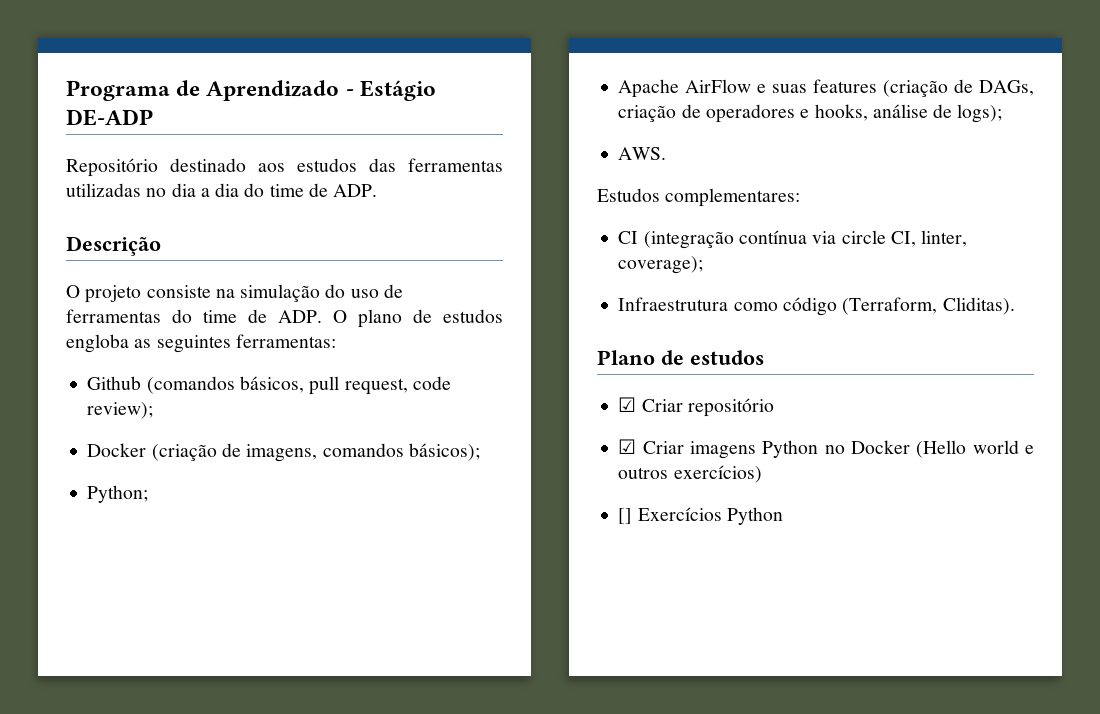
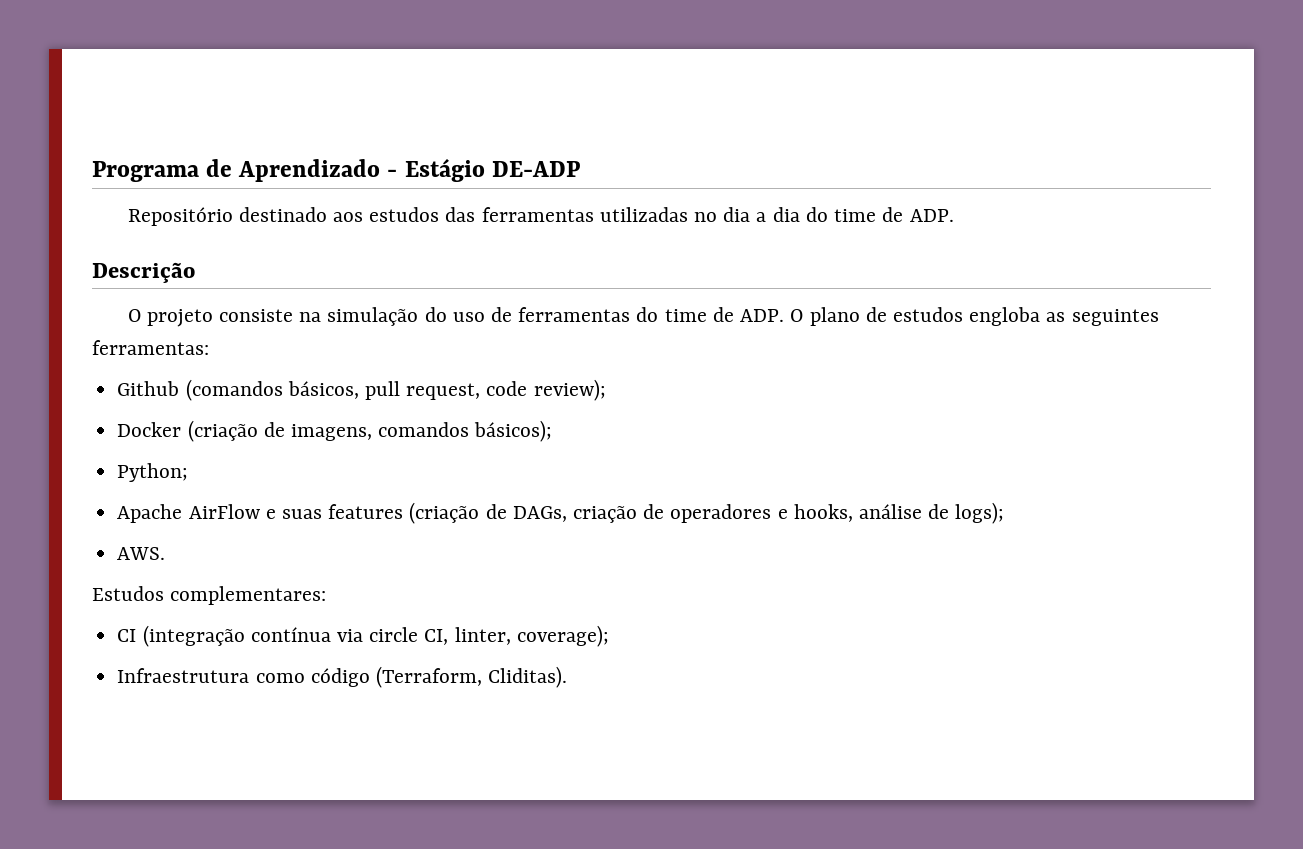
- Plano de estudos
- ☑ Criar repositório
- ☑ Criar imagens Python no Docker (Hello world e outros exercícios)
- [] Exercícios Python

